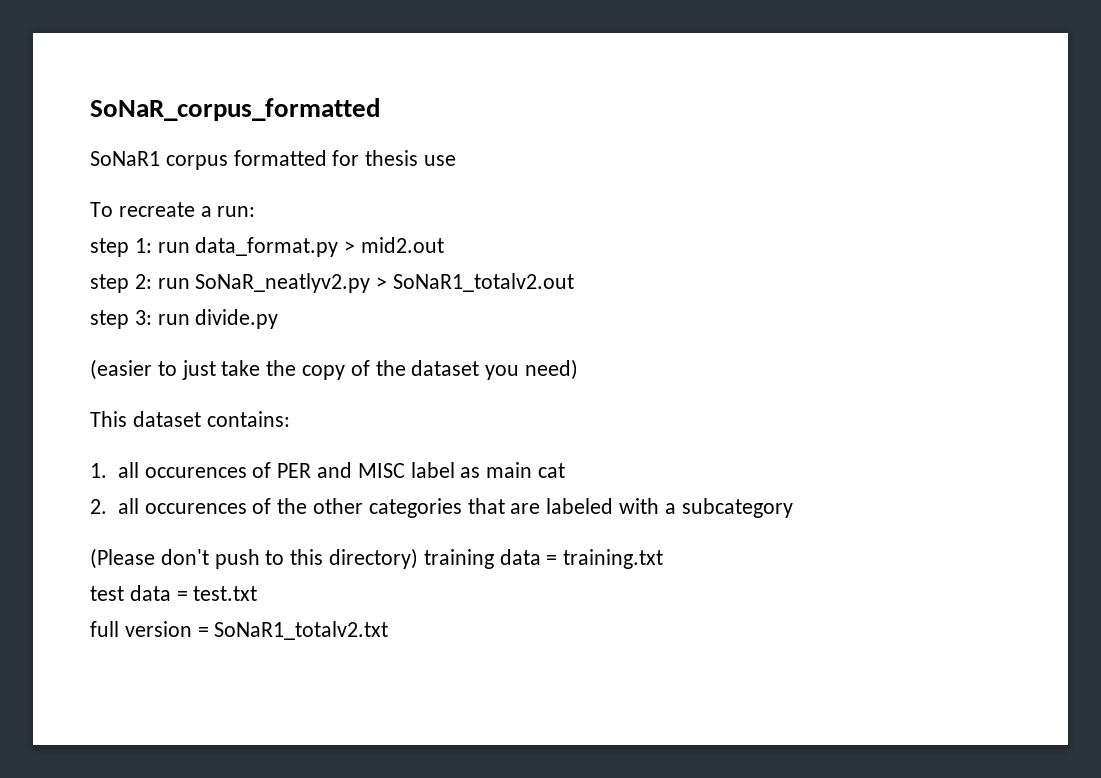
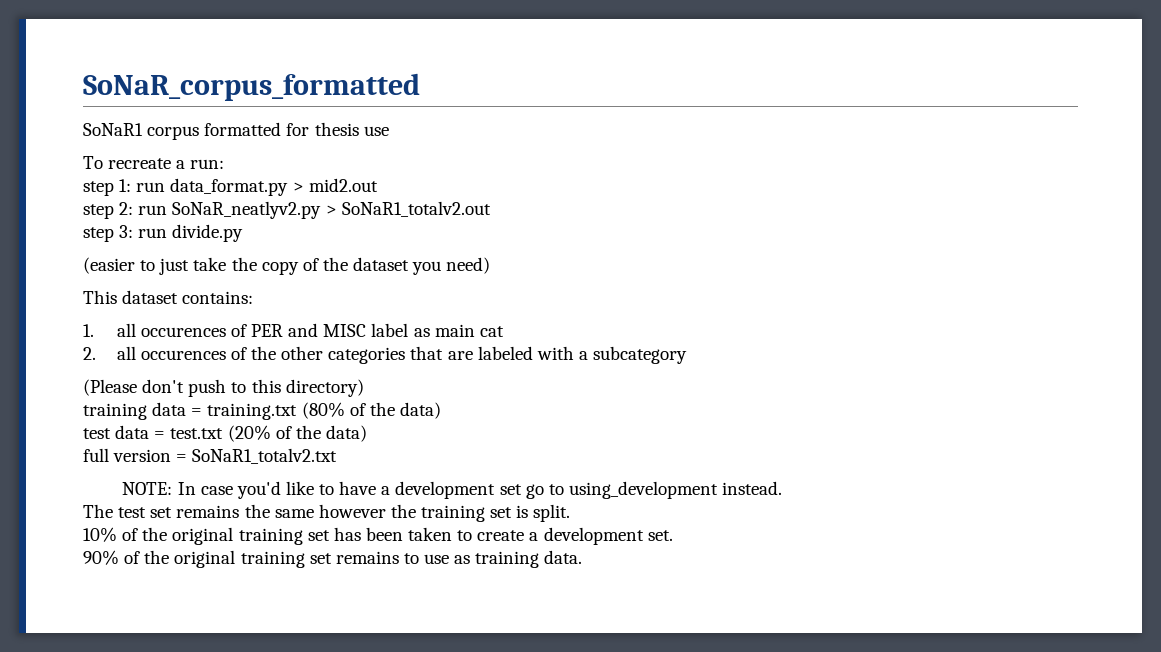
- (Please don't push to this directory) training data = training.txt
+ (Please don't push to this directory)
+ training data = training.txt (80% of the data)
- test data = test.txt
+ test data = test.txt (20% of the data)
+ NOTE: In case you'd like to have a development set go to using_development instead.
+ The test set remains the same however the training set is split.
+ 10% of the original training set has been taken to create a development set.
+ 90% of the original training set remains to use as training data.

